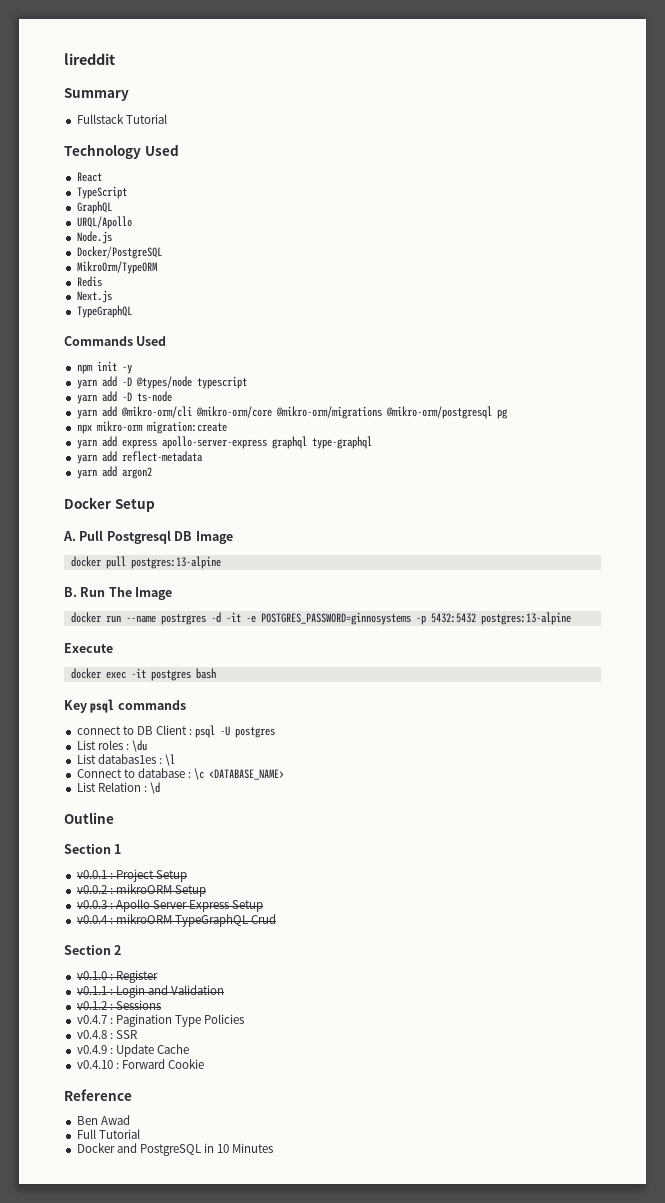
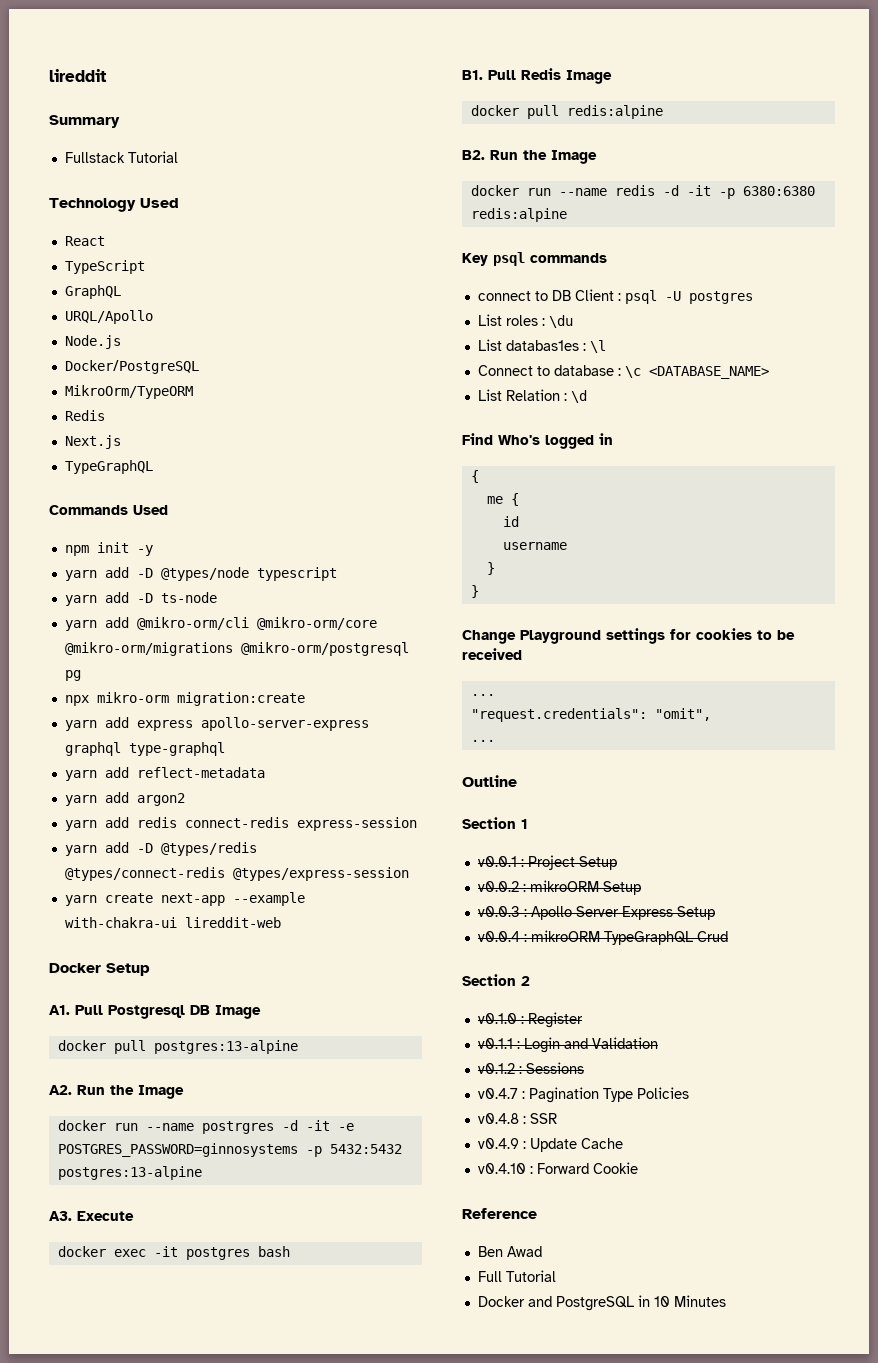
+ yarn add redis connect-redis express-session
+ yarn add -D @types/redis @types/connect-redis @types/express-session
+ yarn create next-app --example with-chakra-ui lireddit-web
- A. Pull Postgresql DB Image
+ A1. Pull Postgresql DB Image
- B. Run The Image
+ A2. Run the Image
- Execute
+ A3. Execute
+ B1. Pull Redis Image
+ docker pull redis:alpine
+ B2. Run the Image
+ docker run --name redis -d -it -p 6380:6380 redis:alpine
+ Find Who's logged in
+ {
+ me {
+ id
+ username
+ }
+ }
+ Change Playground settings for cookies to be received
+ ...
+ "request.credentials": "omit",
+ ...

